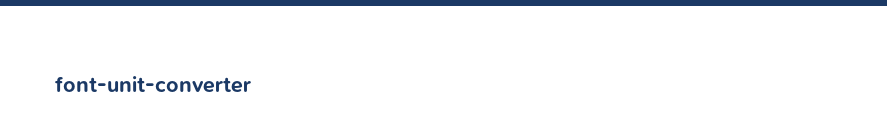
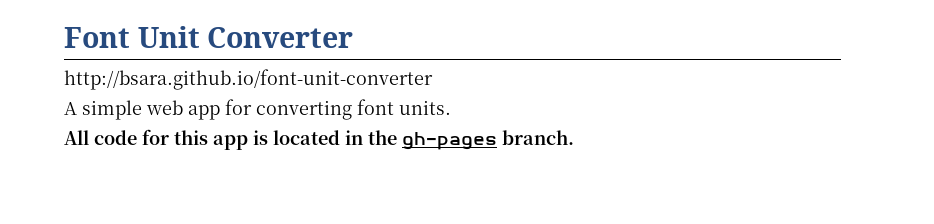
- font-unit-converter
+ Font Unit Converter
+ http://bsara.github.io/font-unit-converter
+ A simple web app for converting font units.
+ All code for this app is located in the gh-pages branch.

